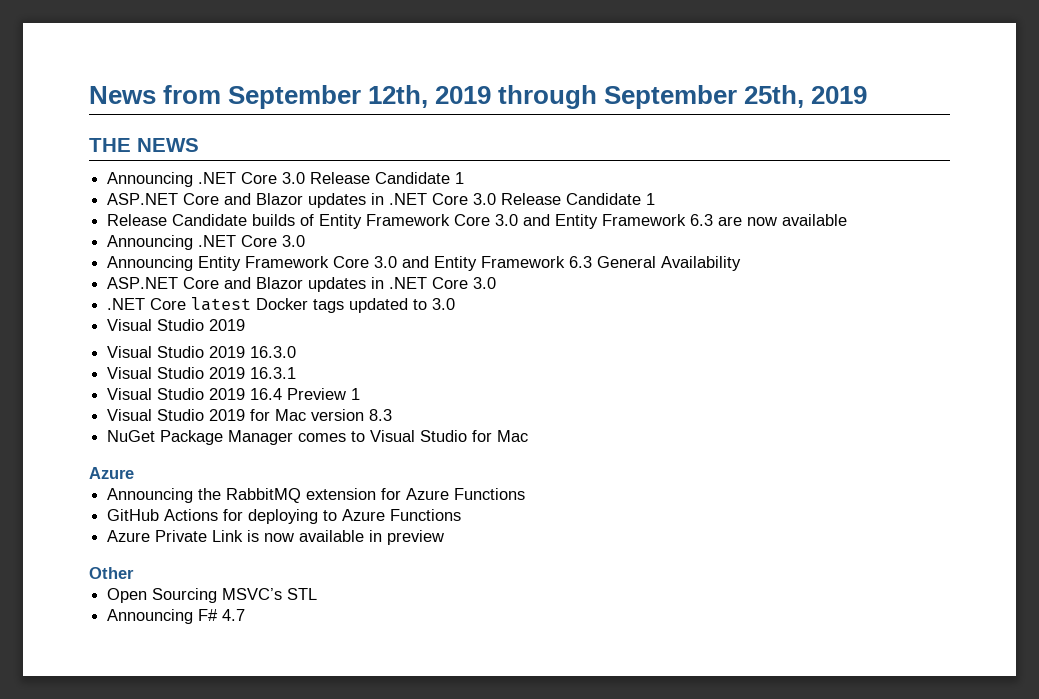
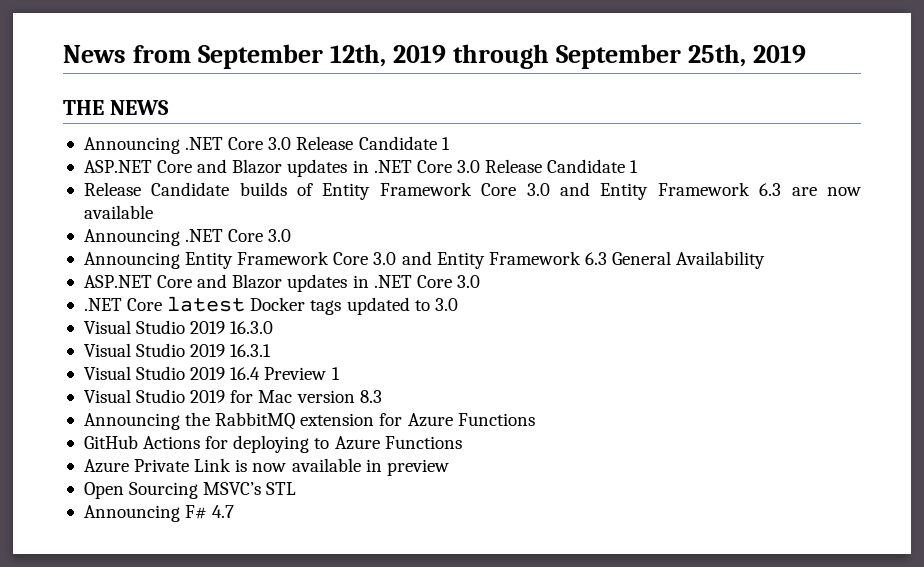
  .NET Core latest Docker tags updated to 3.0
- Visual Studio 2019
- NuGet Package Manager comes to Visual Studio for Mac
- Azure
- Other

